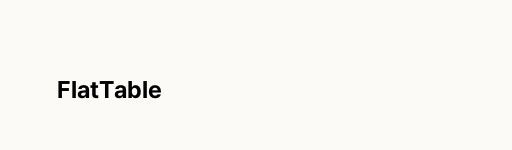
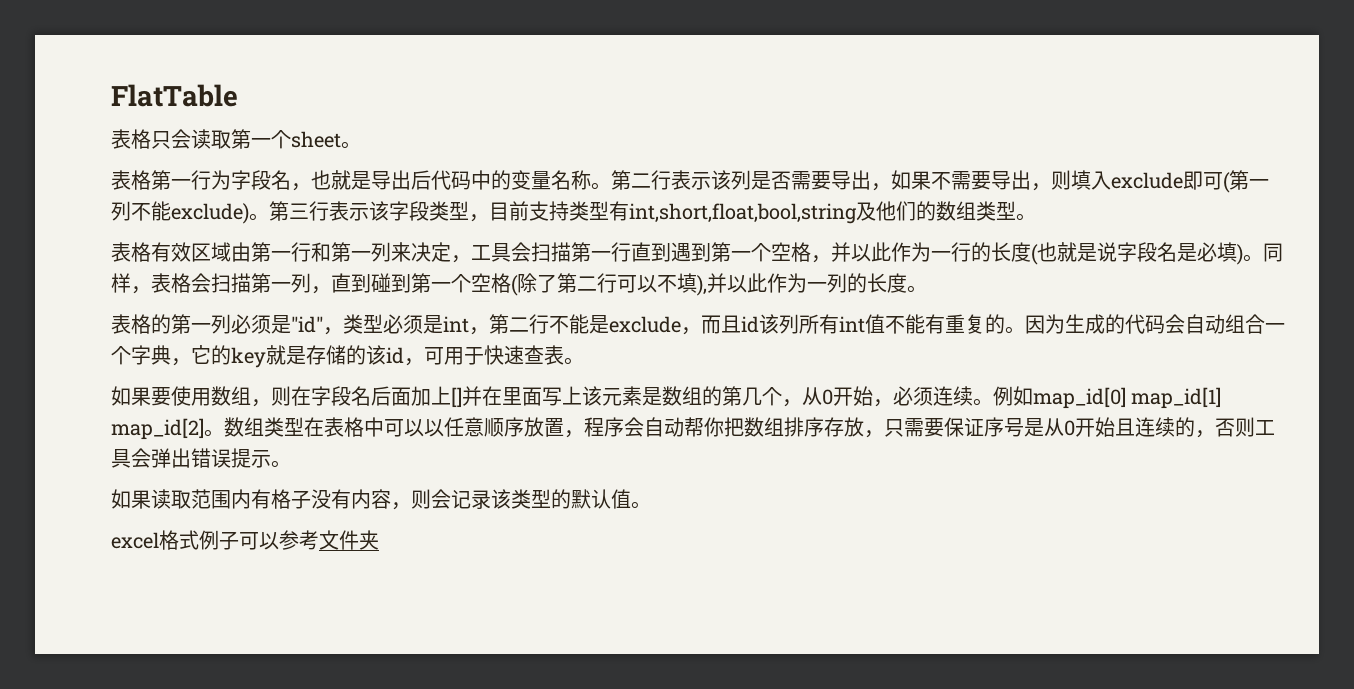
+ 表格只会读取第一个sheet。
+ 表格第一行为字段名，也就是导出后代码中的变量名称。第二行表示该列是否需要导出，如果不需要导出，则填入exclude即可(第一列不能exclude)。第三行表示该字段类型，目前支持类型有int,short,float,bool,string及他们的数组类型。
+ 表格有效区域由第一行和第一列来决定，工具会扫描第一行直到遇到第一个空格，并以此作为一行的长度(也就是说字段名是必填)。同样，表格会扫描第一列，直到碰到第一个空格(除了第二行可以不填),并以此作为一列的长度。
+ 表格的第一列必须是"id"，类型必须是int，第二行不能是exclude，而且id该列所有int值不能有重复的。因为生成的代码会自动组合一个字典，它的key就是存储的该id，可用于快速查表。
+ 如果要使用数组，则在字段名后面加上[]并在里面写上该元素是数组的第几个，从0开始，必须连续。例如map_id[0] map_id[1] map_id[2]。数组类型在表格中可以以任意顺序放置，程序会自动帮你把数组排序存放，只需要保证序号是从0开始且连续的，否则工具会弹出错误提示。
+ 如果读取范围内有格子没有内容，则会记录该类型的默认值。
+ excel格式例子可以参考文件夹

